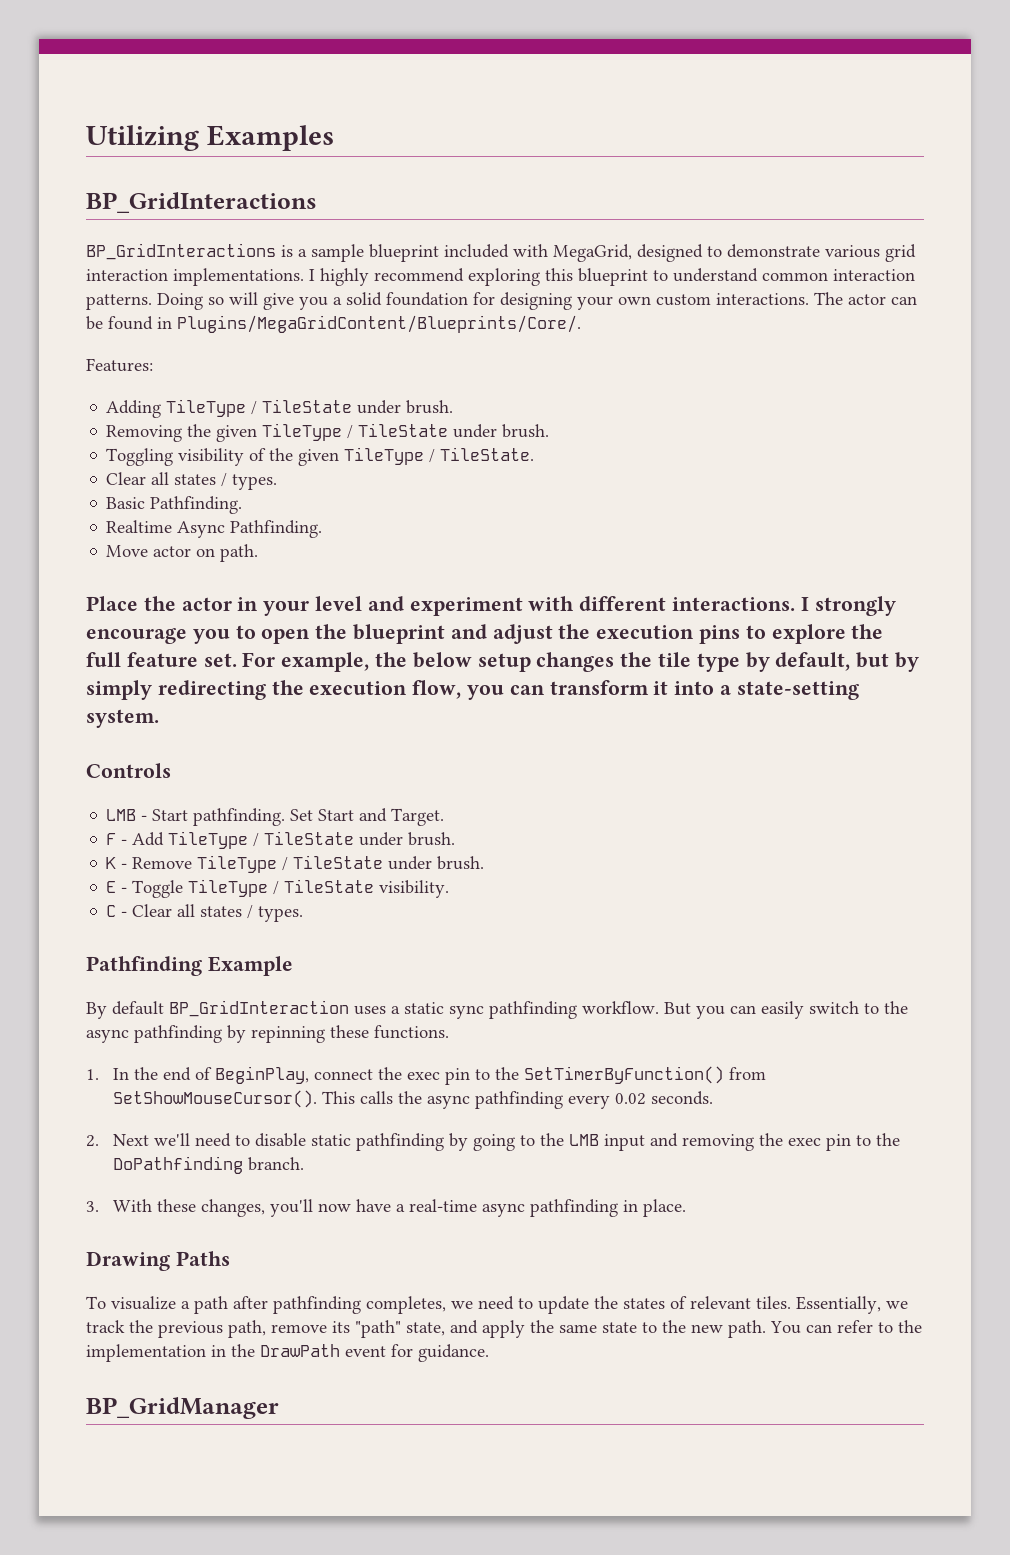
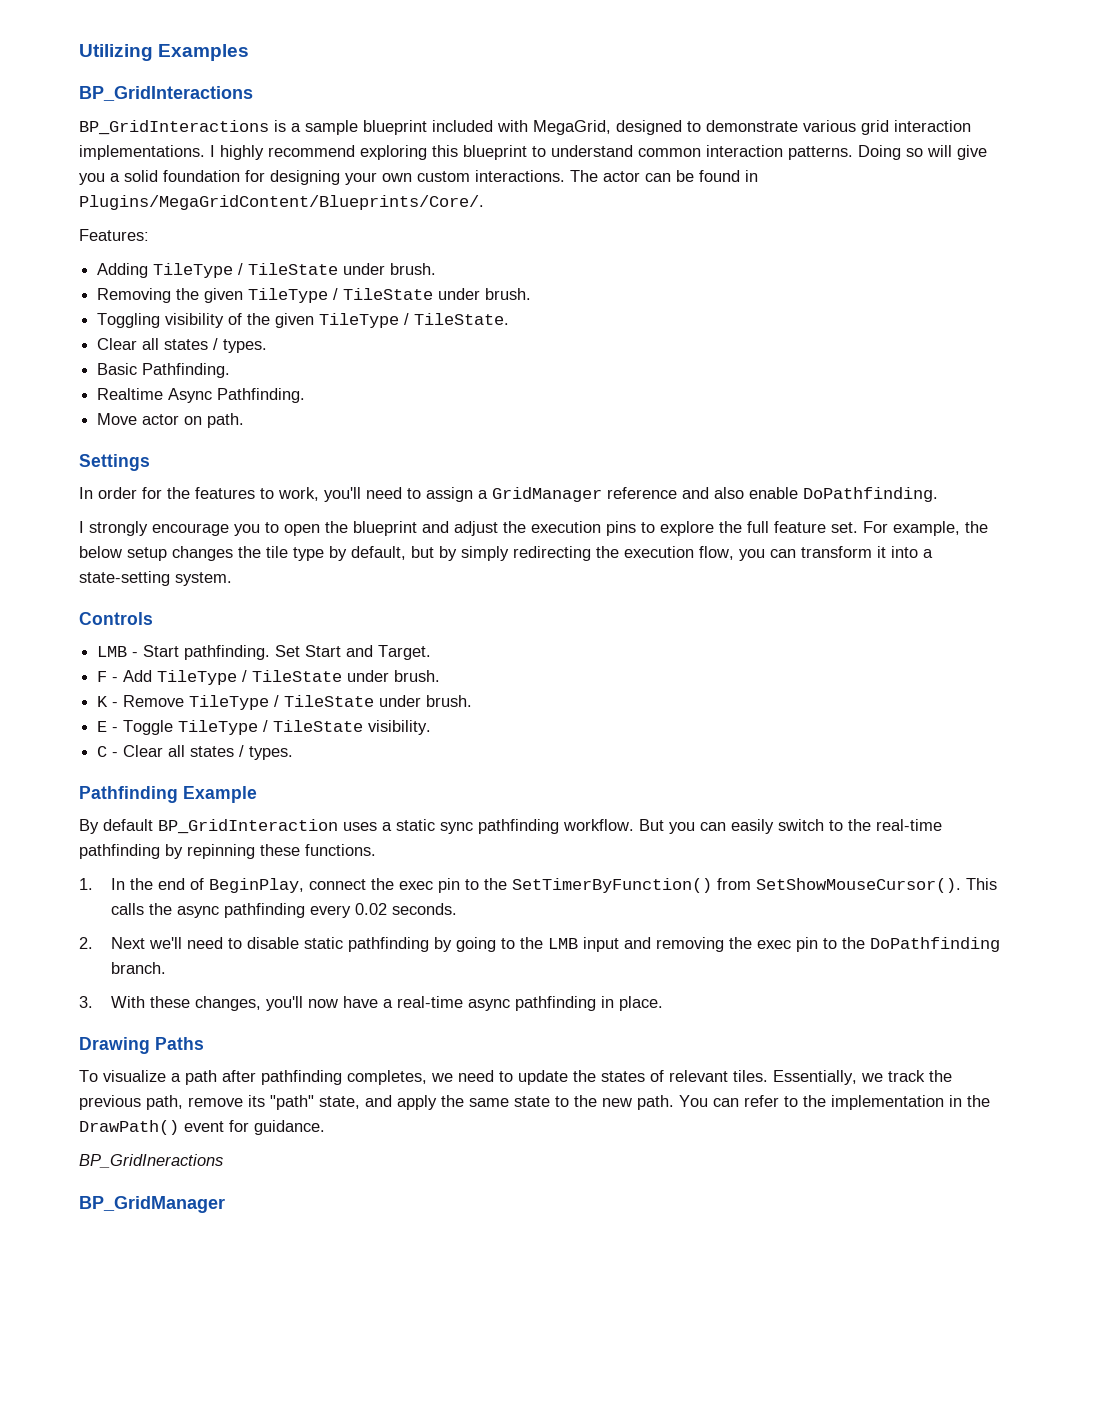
- Place the actor in your level and experiment with different interactions. I strongly encourage you to open the blueprint and adjust the execution pins to explore the full feature set.
+ Settings
+ In order for the features to work, you'll need to assign a GridManager reference and also enable DoPathfinding.
+ I strongly encourage you to open the blueprint and adjust the execution pins to explore the full feature set.
- But you can easily switch to the async pathfinding by repinning these functions.
+ But you can easily switch to the real-time pathfinding by repinning these functions.
- You can refer to the implementation in the DrawPath event for guidance.
+ You can refer to the implementation in the DrawPath() event for guidance.
+ BP_GridIneractions

